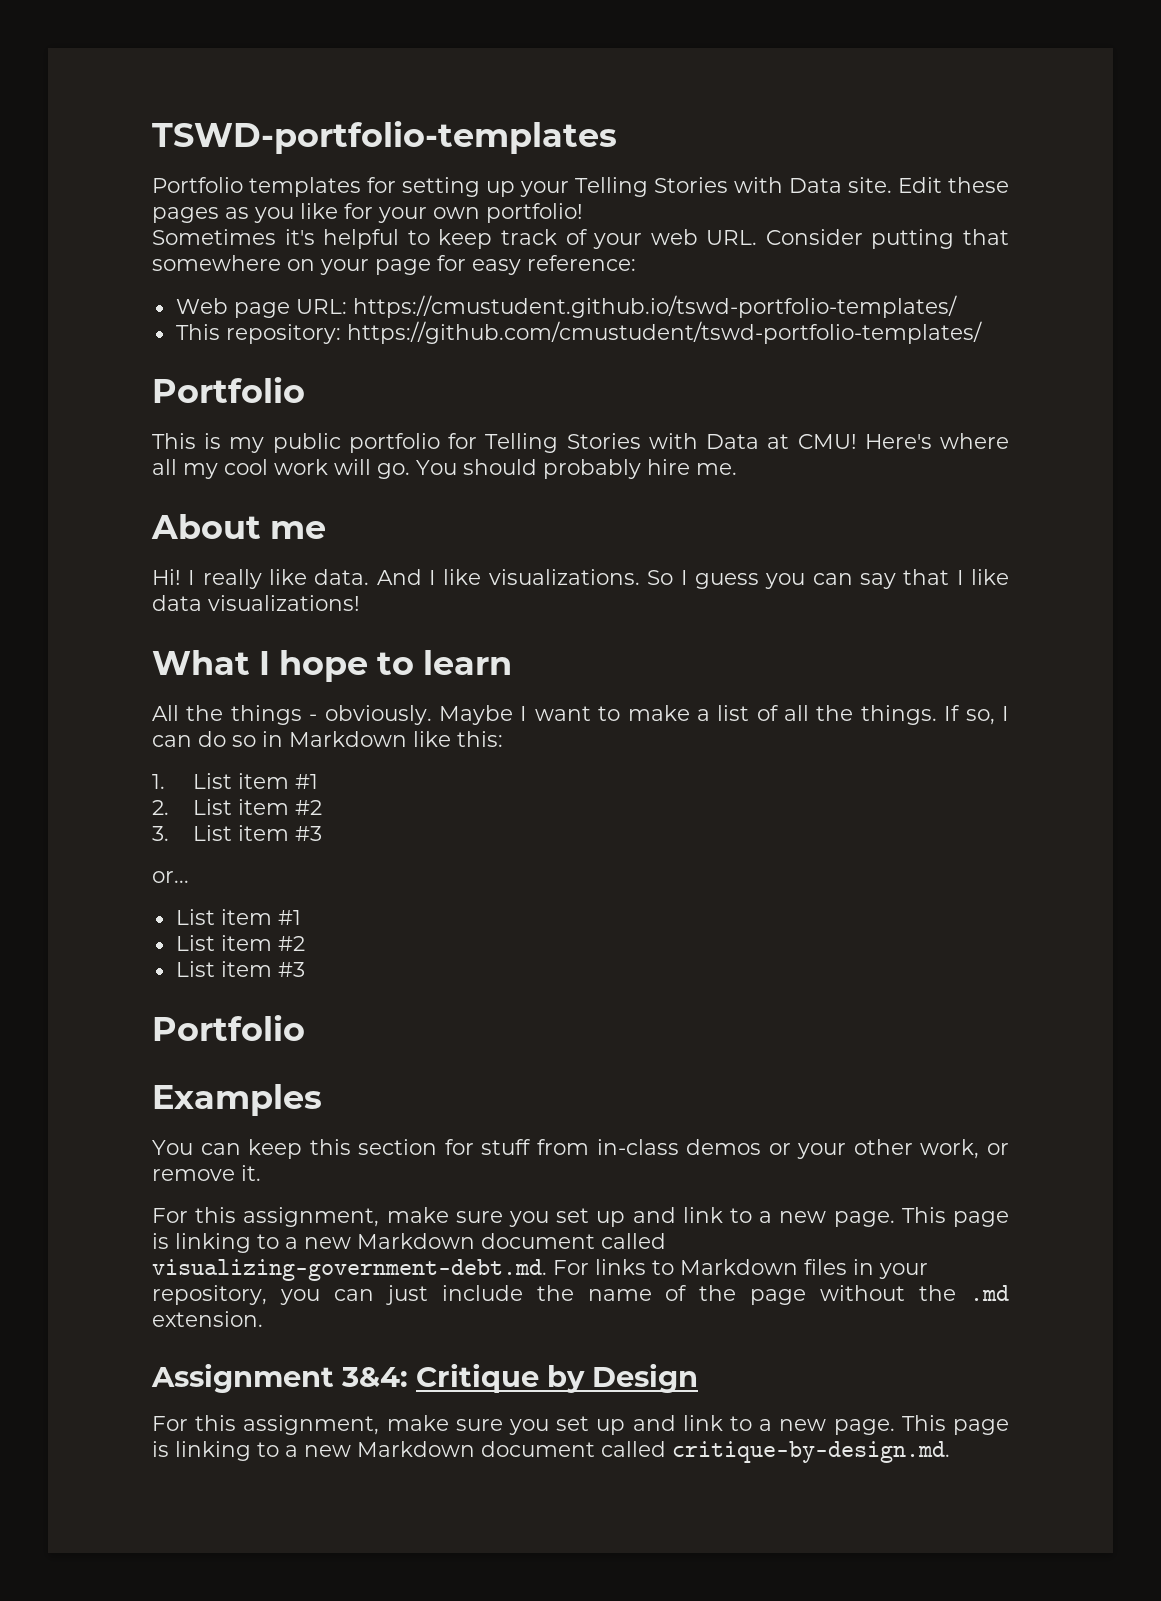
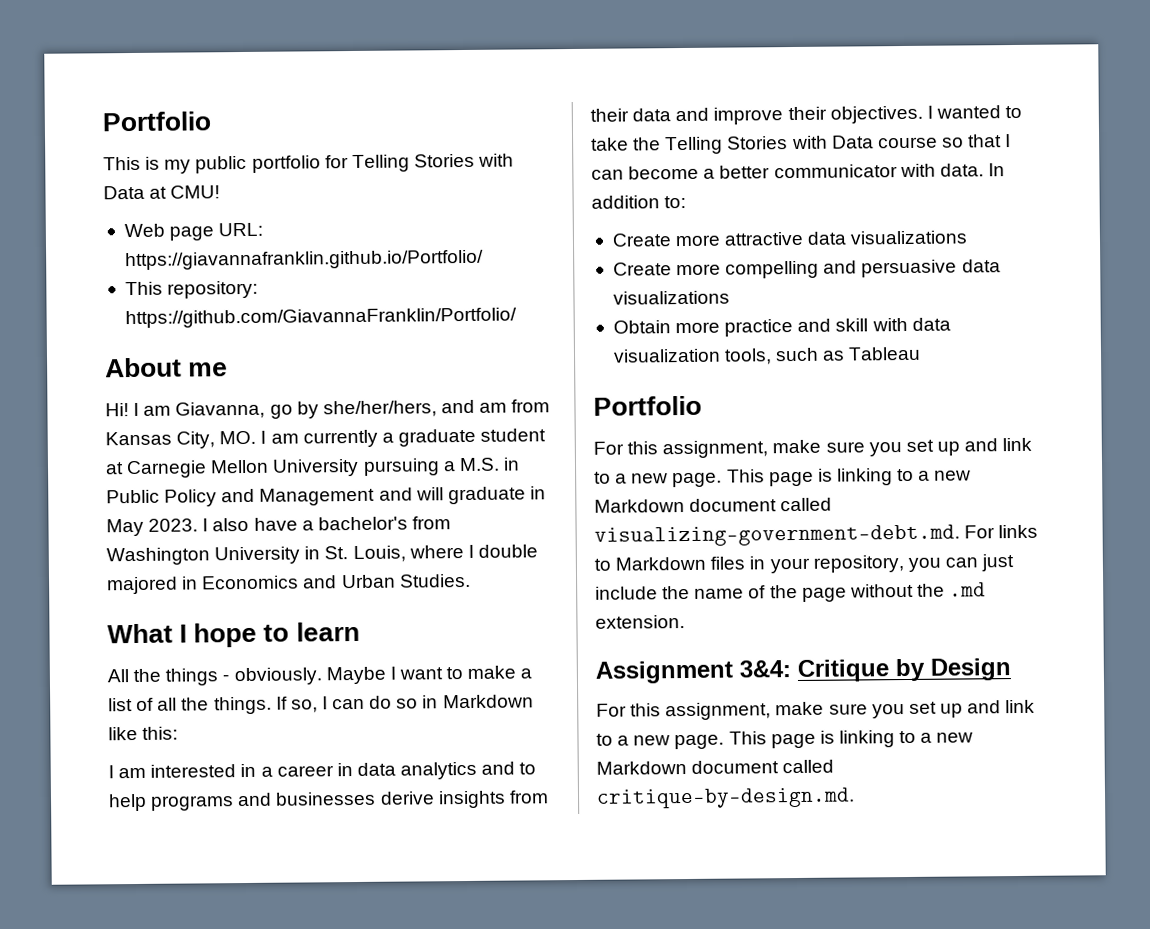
- TSWD-portfolio-templates
- Portfolio templates for setting up your Telling Stories with Data site. Edit these pages as you like for your own portfolio!
- Sometimes it's helpful to keep track of your web URL. Consider putting that somewhere on your page for easy reference:
- Web page URL: https://cmustudent.github.io/tswd-portfolio-templates/
- This repository: https://github.com/cmustudent/tswd-portfolio-templates/
- This is my public portfolio for Telling Stories with Data at CMU! Here's where all my cool work will go. You should probably hire me.
+ This is my public portfolio for Telling Stories with Data at CMU!
+ Web page URL: https://giavannafranklin.github.io/Portfolio/
+ This repository: https://github.com/GiavannaFranklin/Portfolio/
  About me
- Hi! I really like data. And I like visualizations. So I guess you can say that I like data visualizations!
+ Hi! I am Giavanna, go by she/her/hers, and am from Kansas City, MO. I am currently a graduate student at Carnegie Mellon University pursuing a M.S. in Public Policy and Management and will graduate in May 2023. I also have a bachelor's from Washington University in St. Louis, where I double majored in Economics and Urban Studies.
- 1. List item #1
- 2. List item #2
- 3. List item #3
- or...
- List item #1
- List item #2
- List item #3
+ I am interested in a career in data analytics and to help programs and businesses derive insights from their data and improve their objectives. I wanted to take the Telling Stories with Data course so that I can become a better communicator with data. In addition to:
+ Create more attractive data visualizations
+ Create more compelling and persuasive data visualizations
+ Obtain more practice and skill with data visualization tools, such as Tableau
  Portfolio
- Examples
- You can keep this section for stuff from in-class demos or your other work, or remove it.

